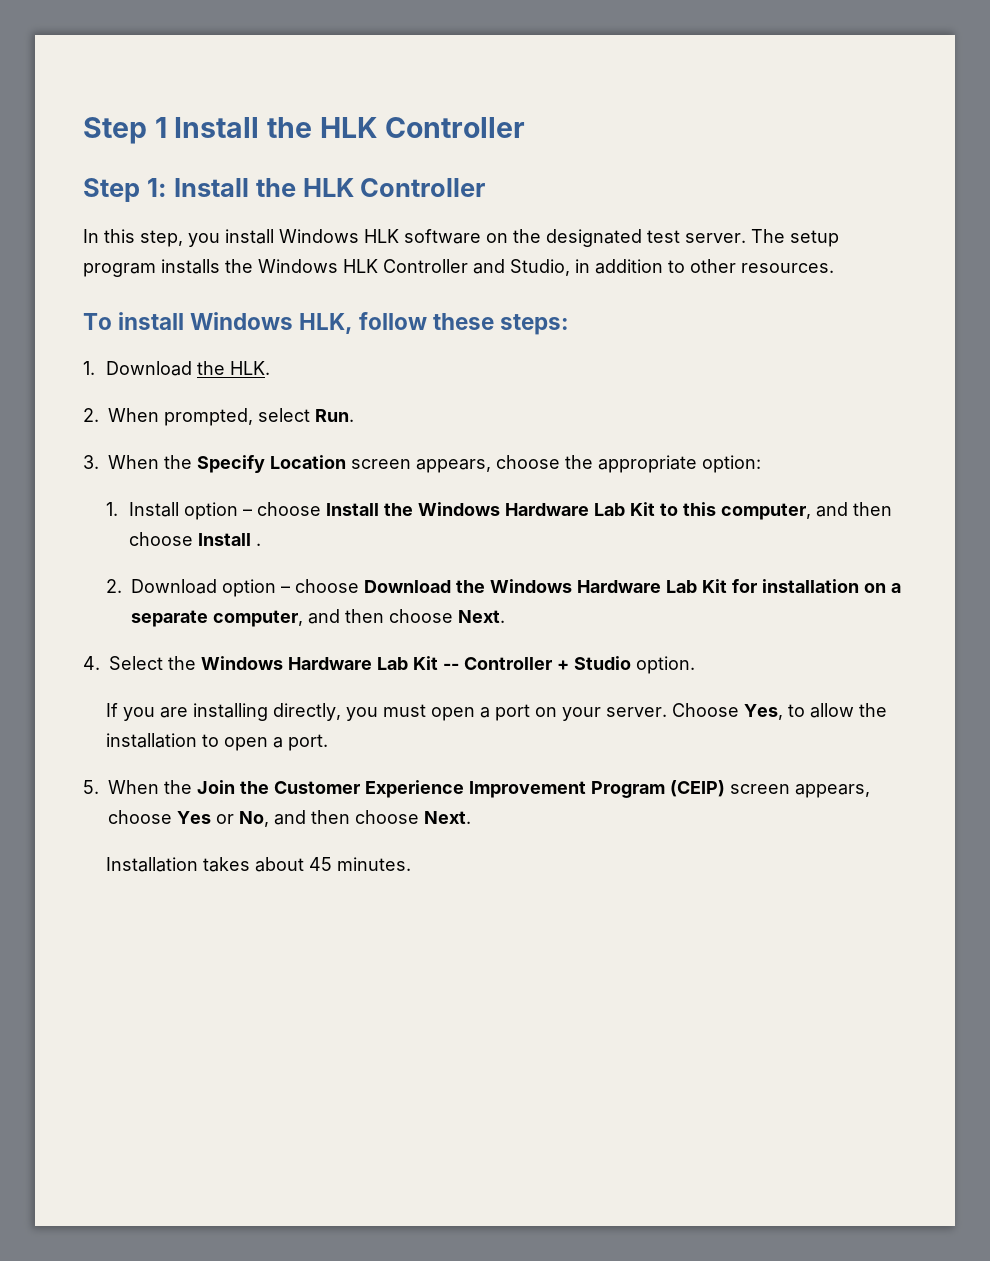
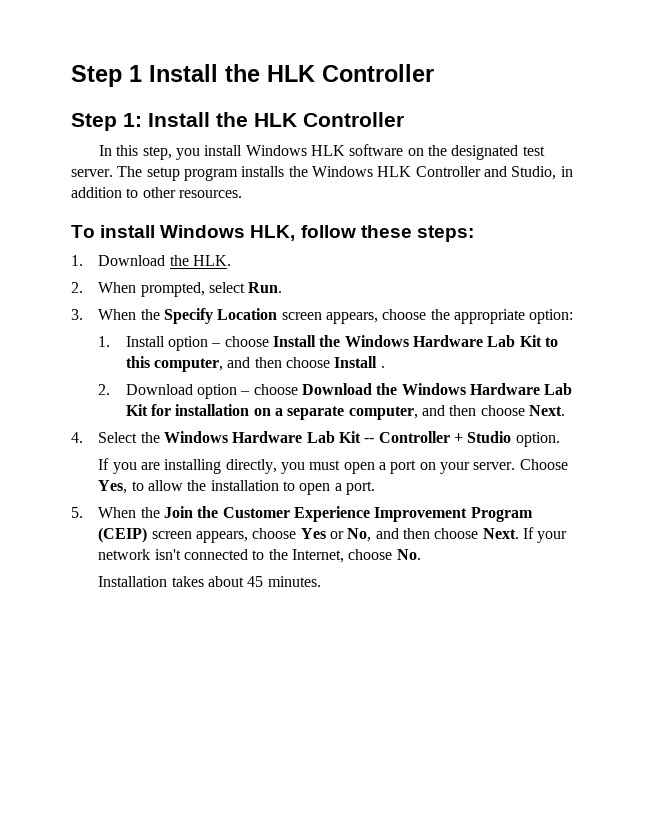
+ If your network isn't connected to the Internet, choose No.

